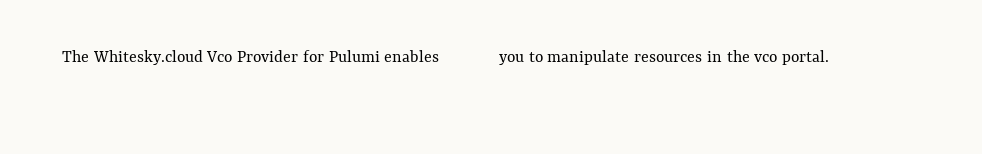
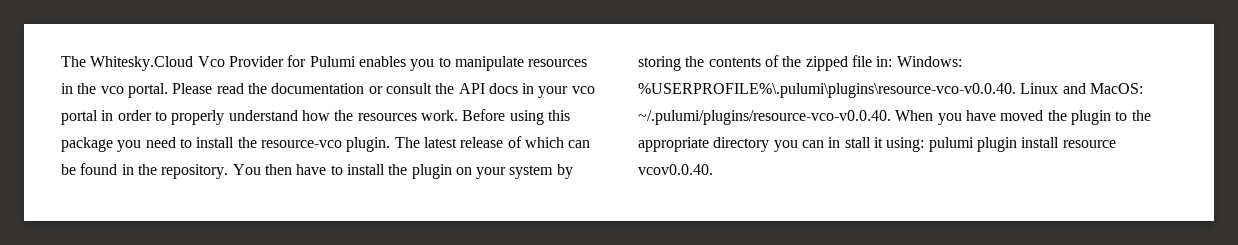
- The Whitesky.cloud Vco Provider for Pulumi enables you to manipulate resources in the vco portal.
+ The Whitesky.Cloud Vco Provider for Pulumi enables you to manipulate resources in the vco portal.
+ Please read the documentation or consult the API docs in your vco portal in order to properly understand how the resources work. Before using this package you need to install the resource-vco plugin. The latest release of which can be found in the repository. You then have to install the plugin on your system by storing the contents of the zipped file in: Windows: %USERPROFILE%\.pulumi\plugins\resource-vco-v0.0.40. Linux and MacOS: ~/.pulumi/plugins/resource-vco-v0.0.40. When you have moved the plugin to the appropriate directory you can in stall it using: pulumi plugin install resource vcov0.0.40.

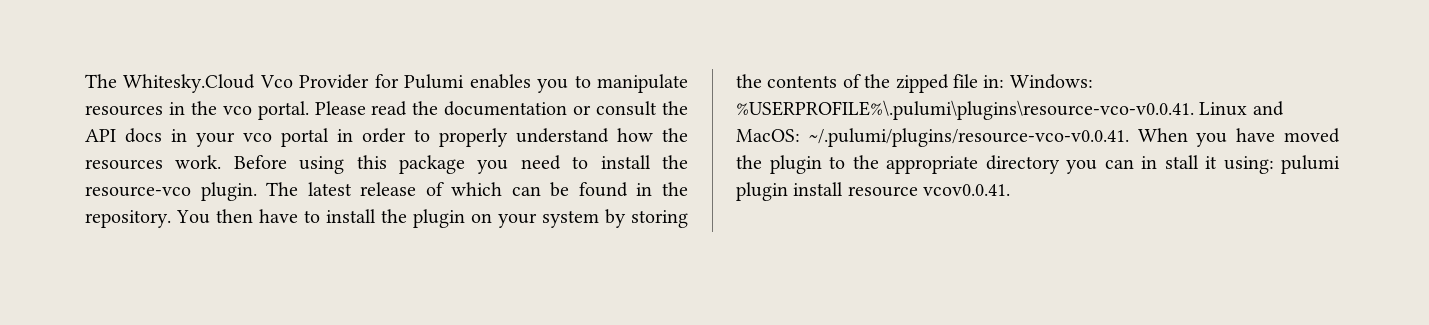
- You then have to install the plugin on your system by storing the contents of the zipped file in: Windows: %USERPROFILE%\.pulumi\plugins\resource-vco-v0.0.40. Linux and MacOS: ~/.pulumi/plugins/resource-vco-v0.0.40. When you have moved the plugin to the appropriate directory you can in stall it using: pulumi plugin install resource vcov0.0.40.
+ You then have to install the plugin on your system by storing the contents of the zipped file in: Windows: %USERPROFILE%\.pulumi\plugins\resource-vco-v0.0.41. Linux and MacOS: ~/.pulumi/plugins/resource-vco-v0.0.41. When you have moved the plugin to the appropriate directory you can in stall it using: pulumi plugin install resource vcov0.0.41.

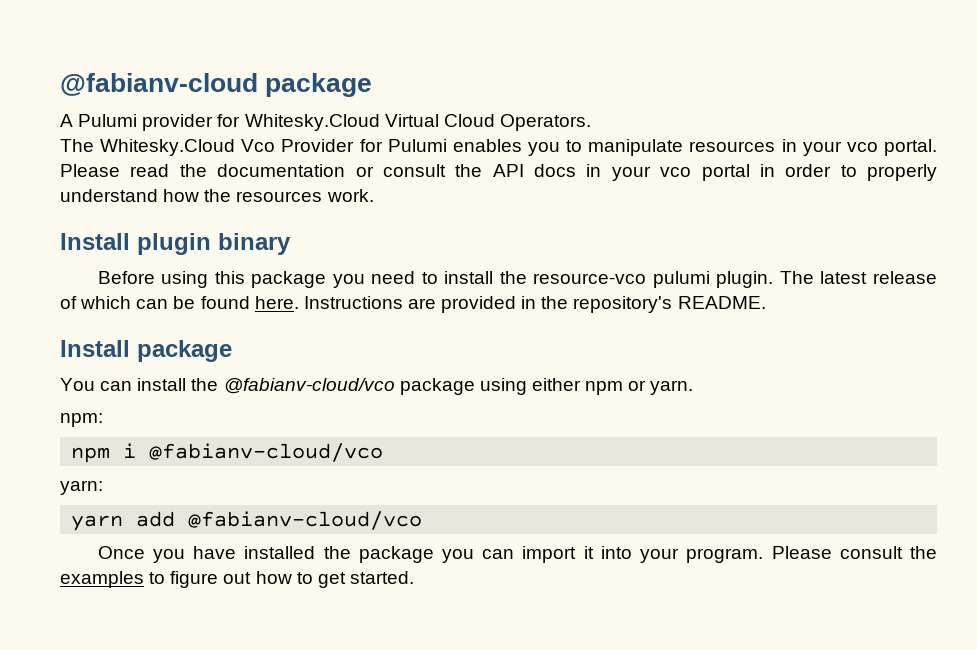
+ @fabianv-cloud package
+ A Pulumi provider for Whitesky.Cloud Virtual Cloud Operators.
- The Whitesky.Cloud Vco Provider for Pulumi enables you to manipulate resources in the vco portal.
+ The Whitesky.Cloud Vco Provider for Pulumi enables you to manipulate resources in your vco portal.
- Please read the documentation or consult the API docs in your vco portal in order to properly understand how the resources work. Before using this package you need to install the resource-vco plugin.
+ Please read the documentation or consult the API docs in your vco portal in order to properly understand how the resources work.
+ Install plugin binary
+ Before using this package you need to install the resource-vco pulumi plugin.
- The latest release of which can be found in the repository. You then have to install the plugin on your system by storing the contents of the zipped file in: Windows: %USERPROFILE%\.pulumi\plugins\resource-vco-v0.0.41. Linux and MacOS: ~/.pulumi/plugins/resource-vco-v0.0.41. When you have moved the plugin to the appropriate directory you can in stall it using: pulumi plugin install resource vcov0.0.41.
+ The latest release of which can be found here. Instructions are provided in the repository's README.
+ Install package
+ You can install the @fabianv-cloud/vco package using either npm or yarn.
+ npm:
+ npm i @fabianv-cloud/vco
+ yarn:
+ yarn add @fabianv-cloud/vco
+ Once you have installed the package you can import it into your program. Please consult the examples to figure out how to get started.

